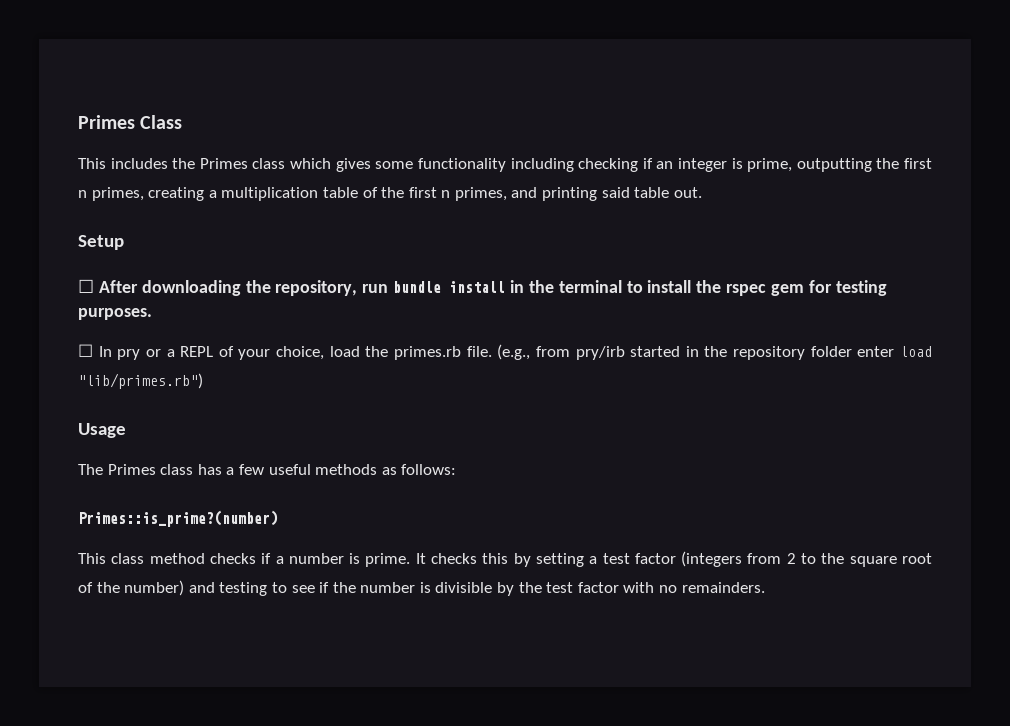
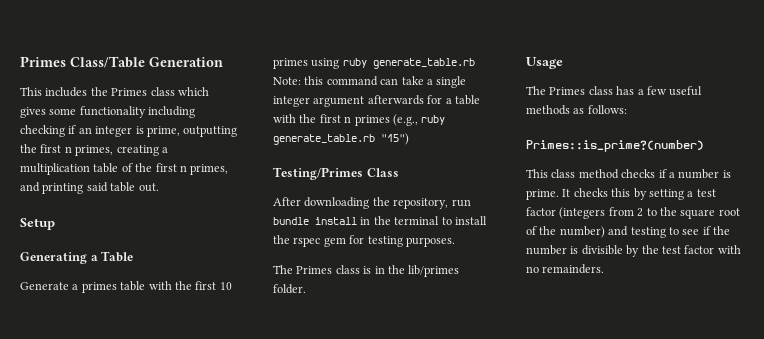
- Primes Class
+ Primes Class/Table Generation
- ☐ After downloading the repository, run bundle install in the terminal to install the rspec gem for testing purposes.
+ Generating a Table
+ Generate a primes table with the first 10 primes using ruby generate_table.rb Note: this command can take a single integer argument afterwards for a table with the first n primes (e.g., ruby generate_table.rb "15")
+ Testing/Primes Class
+ After downloading the repository, run bundle install in the terminal to install the rspec gem for testing purposes.
- ☐ In pry or a REPL of your choice, load the primes.rb file. (e.g., from pry/irb started in the repository folder enter load "lib/primes.rb")
+ The Primes class is in the lib/primes folder.

